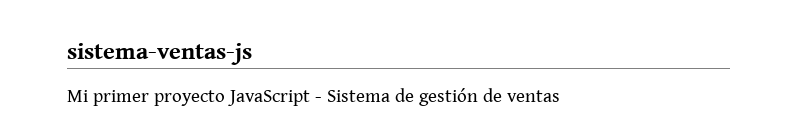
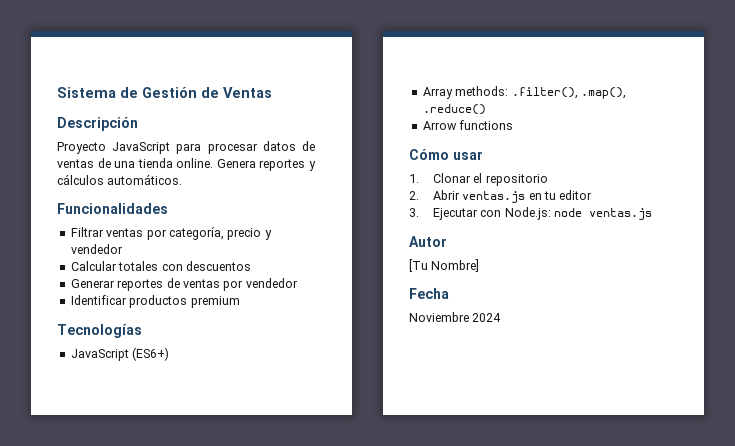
- sistema-ventas-js
- Mi primer proyecto JavaScript - Sistema de gestión de ventas
+ Sistema de Gestión de Ventas
+ Descripción
+ Proyecto JavaScript para procesar datos de ventas de una tienda online. Genera reportes y cálculos automáticos.
+ Funcionalidades
+ Filtrar ventas por categoría, precio y vendedor
+ Calcular totales con descuentos
+ Generar reportes de ventas por vendedor
+ Identificar productos premium
+ Tecnologías
+ JavaScript (ES6+)
+ Array methods: .filter(), .map(), .reduce()
+ Arrow functions
+ Cómo usar
+ 1. Clonar el repositorio
+ 2. Abrir ventas.js en tu editor
+ 3. Ejecutar con Node.js: node ventas.js
+ Autor
+ [Tu Nombre]
+ Fecha
+ Noviembre 2024

